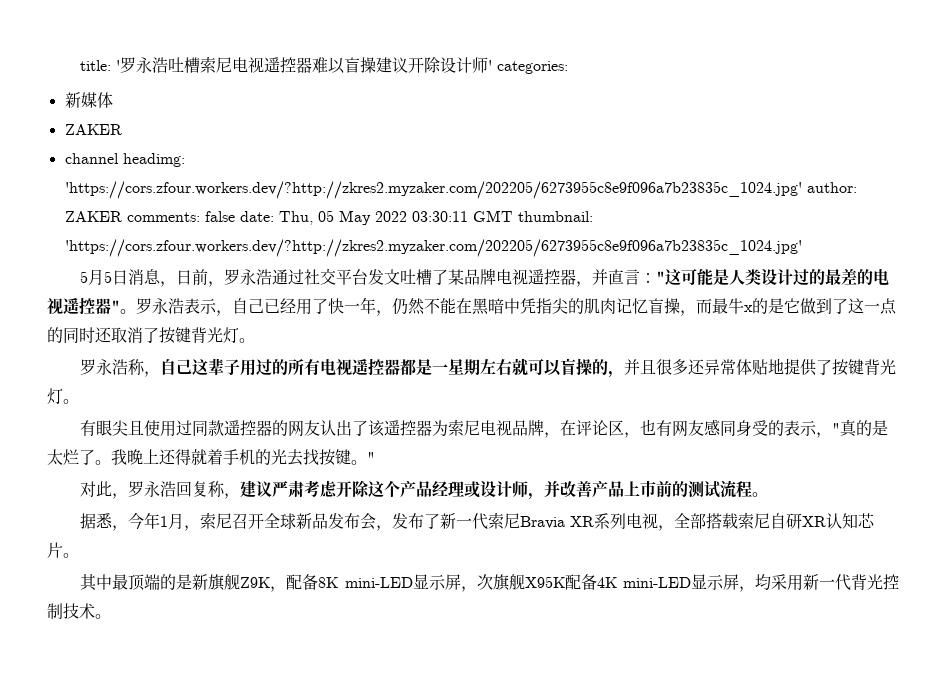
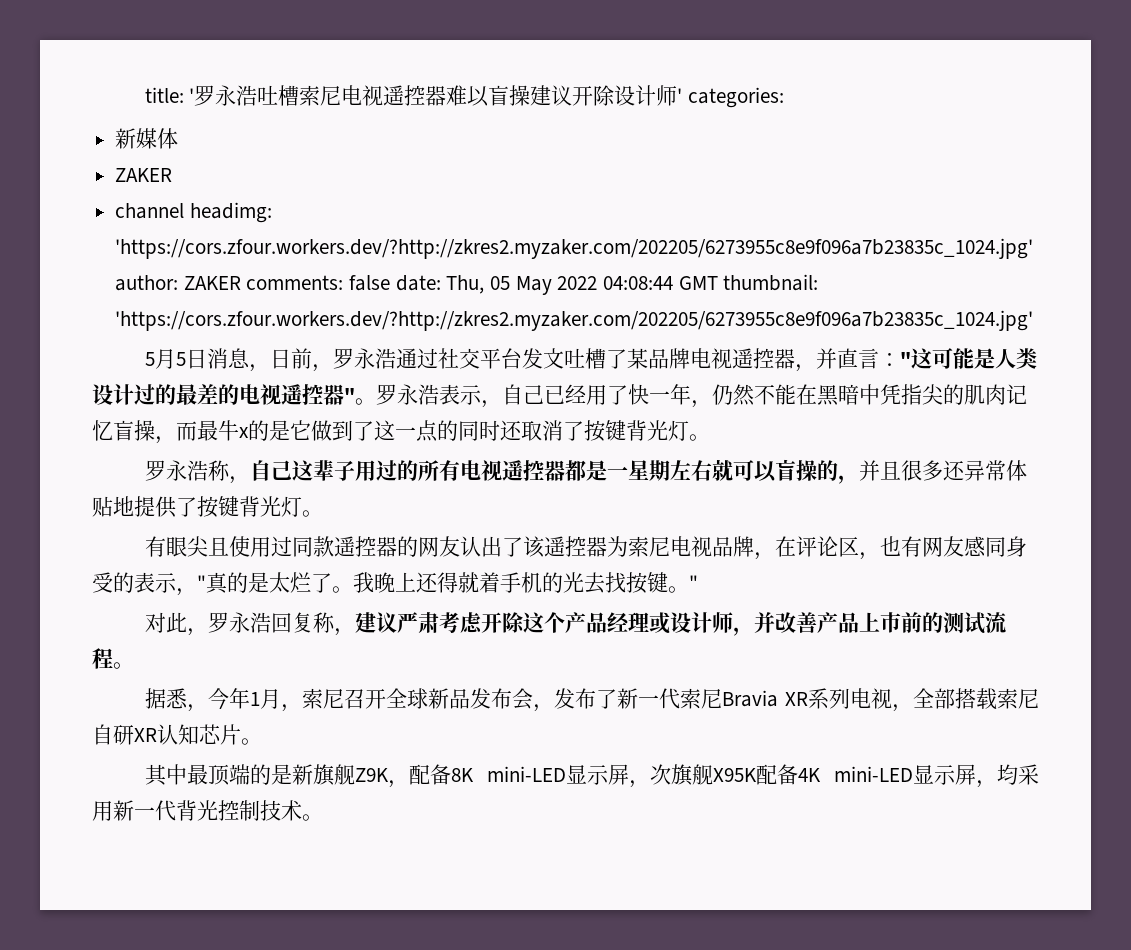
- channel headimg: 'https://cors.zfour.workers.dev/?http://zkres2.myzaker.com/202205/6273955c8e9f096a7b23835c_1024.jpg' author: ZAKER comments: false date: Thu, 05 May 2022 03:30:11 GMT thumbnail: 'https://cors.zfour.workers.dev/?http://zkres2.myzaker.com/202205/6273955c8e9f096a7b23835c_1024.jpg'
+ channel headimg: 'https://cors.zfour.workers.dev/?http://zkres2.myzaker.com/202205/6273955c8e9f096a7b23835c_1024.jpg' author: ZAKER comments: false date: Thu, 05 May 2022 04:08:44 GMT thumbnail: 'https://cors.zfour.workers.dev/?http://zkres2.myzaker.com/202205/6273955c8e9f096a7b23835c_1024.jpg'

